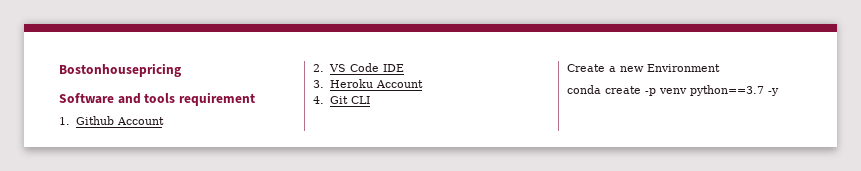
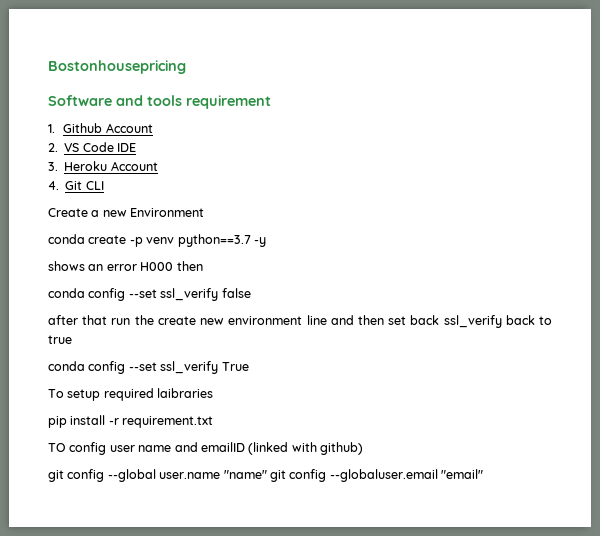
+ shows an error H000 then
+ conda config --set ssl_verify false
+ after that run the create new environment line and then set back ssl_verify back to true
+ conda config --set ssl_verify True
+ To setup required laibraries
+ pip install -r requirement.txt
+ TO config user name and emailID (linked with github)
+ git config --global user.name "name" git config --globaluser.email "email"

